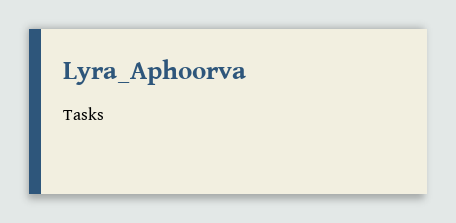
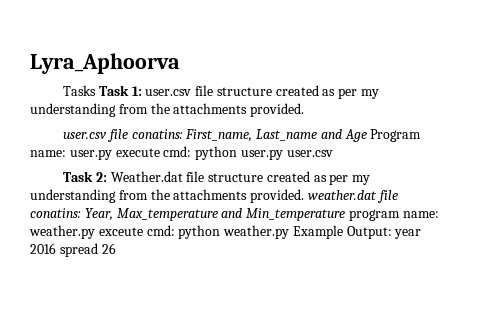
- Tasks
+ Tasks Task 1: user.csv file structure created as per my understanding from the attachments provided.
+ user.csv file conatins: First_name, Last_name and Age Program name: user.py execute cmd: python user.py user.csv
+ Task 2: Weather.dat file structure created as per my understanding from the attachments provided. weather.dat file conatins: Year, Max_temperature and Min_temperature program name: weather.py exceute cmd: python weather.py Example Output: year 2016 spread 26

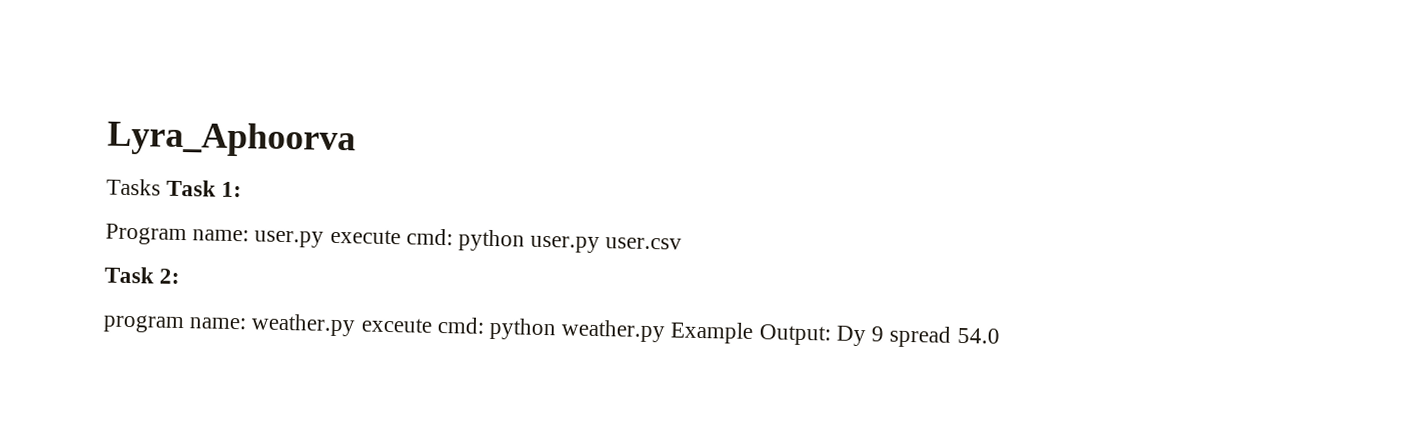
- Tasks Task 1: user.csv file structure created as per my understanding from the attachments provided.
- user.csv file conatins: First_name, Last_name and Age Program name: user.py execute cmd: python user.py user.csv
+ Tasks Task 1:
+ Program name: user.py execute cmd: python user.py user.csv
- Task 2: Weather.dat file structure created as per my understanding from the attachments provided. weather.dat file conatins: Year, Max_temperature and Min_temperature program name: weather.py exceute cmd: python weather.py Example Output: year 2016 spread 26
+ Task 2:
+ program name: weather.py exceute cmd: python weather.py Example Output: Dy 9 spread 54.0

